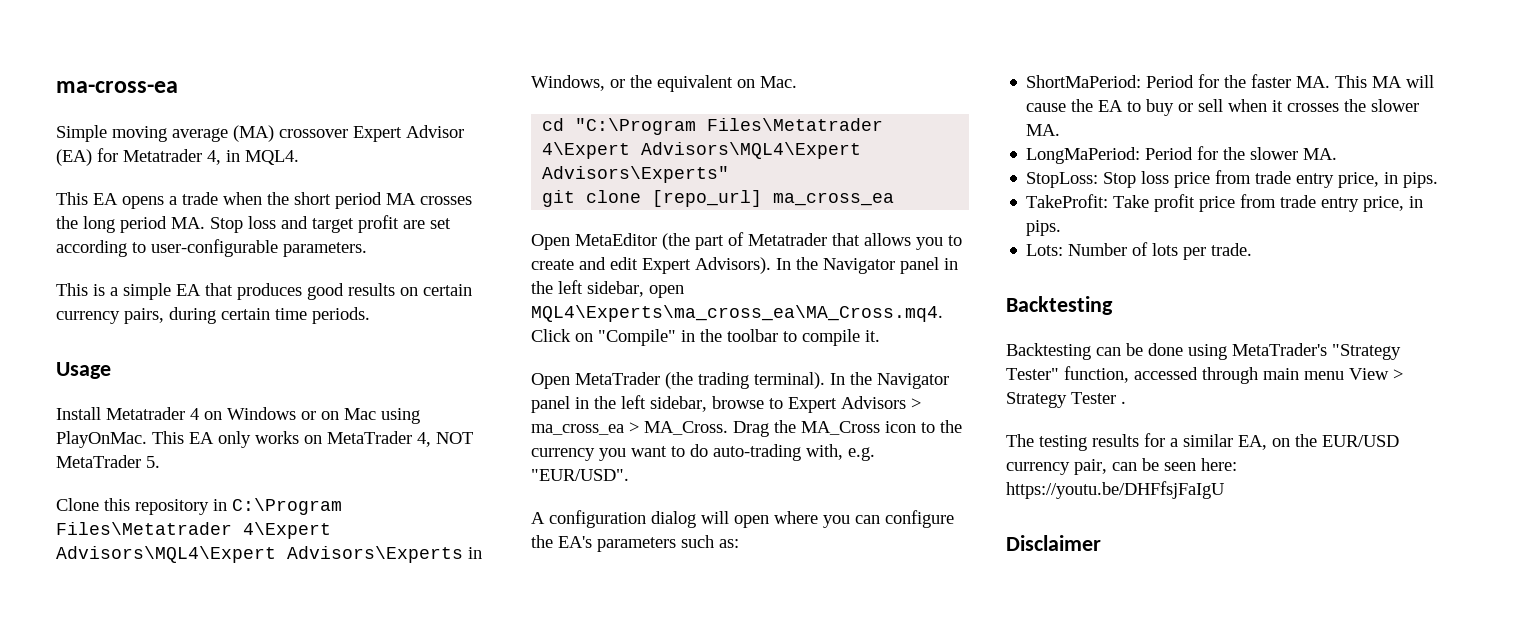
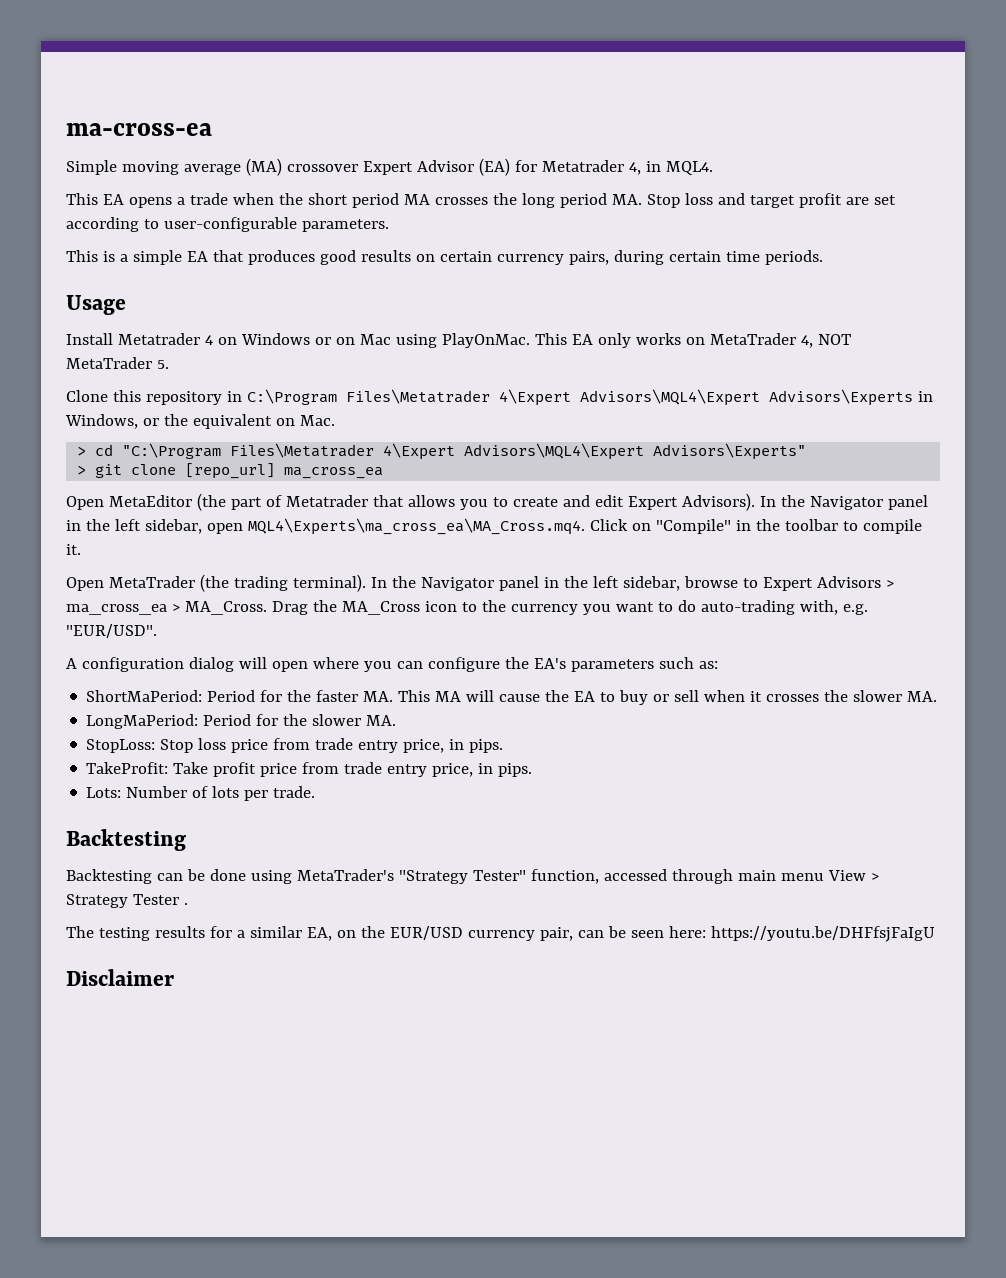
- cd "C:\Program Files\Metatrader 4\Expert Advisors\MQL4\Expert Advisors\Experts"
+ > cd "C:\Program Files\Metatrader 4\Expert Advisors\MQL4\Expert Advisors\Experts"
- git clone [repo_url] ma_cross_ea
+ > git clone [repo_url] ma_cross_ea

